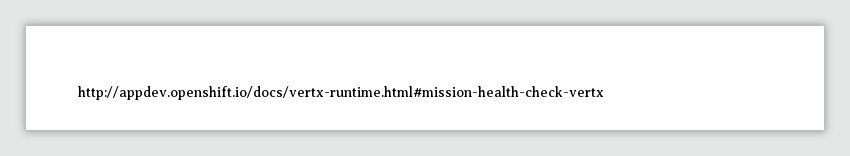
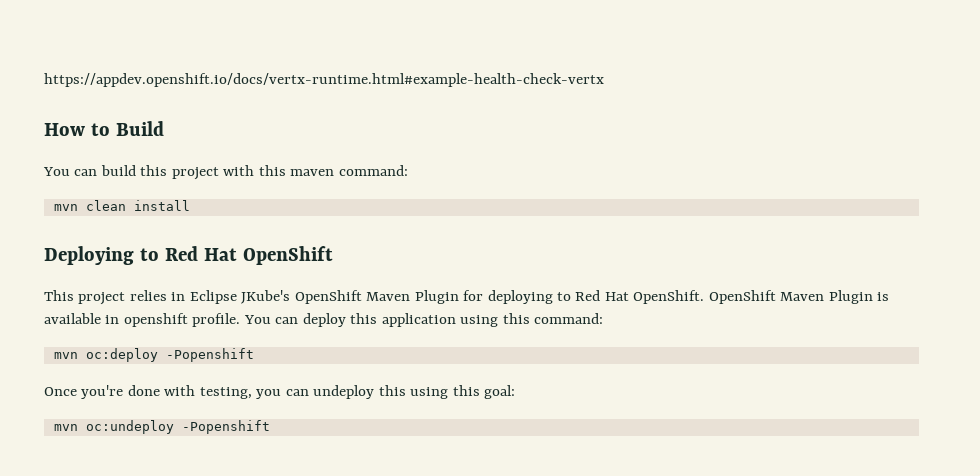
- http://appdev.openshift.io/docs/vertx-runtime.html#mission-health-check-vertx
+ https://appdev.openshift.io/docs/vertx-runtime.html#example-health-check-vertx
+ How to Build
+ You can build this project with this maven command:
+ mvn clean install
+ Deploying to Red Hat OpenShift
+ This project relies in Eclipse JKube's OpenShift Maven Plugin for deploying to Red Hat OpenShift. OpenShift Maven Plugin is available in openshift profile. You can deploy this application using this command:
+ mvn oc:deploy -Popenshift
+ Once you're done with testing, you can undeploy this using this goal:
+ mvn oc:undeploy -Popenshift

